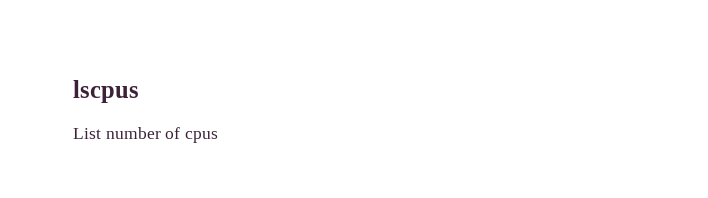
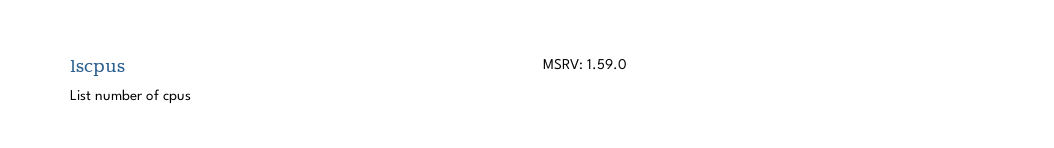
+ MSRV: 1.59.0

